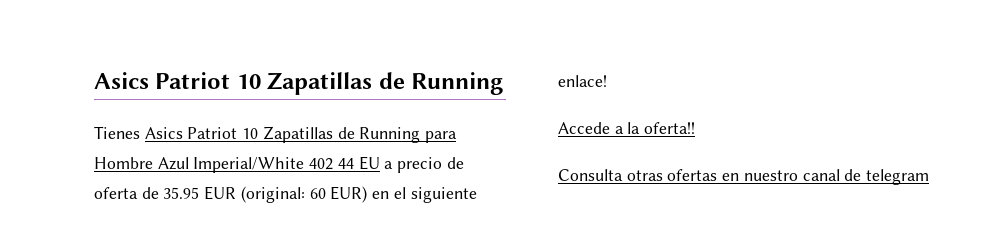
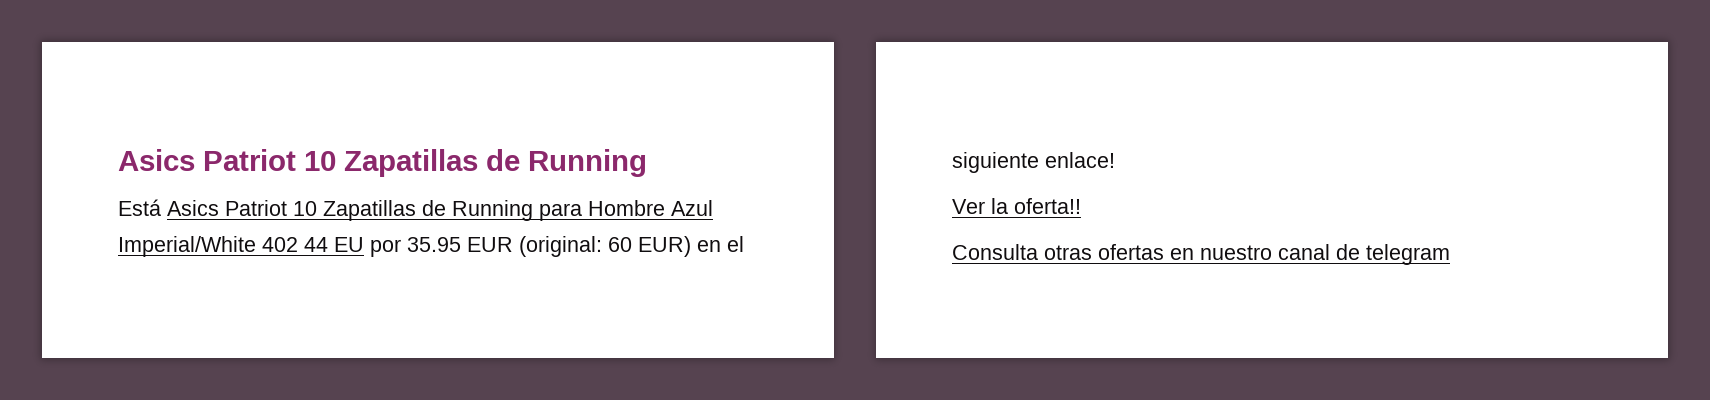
- Tienes Asics Patriot 10 Zapatillas de Running para Hombre Azul Imperial/White 402 44 EU a precio de oferta de 35.95 EUR (original: 60 EUR) en el siguiente enlace!
+ Está Asics Patriot 10 Zapatillas de Running para Hombre Azul Imperial/White 402 44 EU por 35.95 EUR (original: 60 EUR) en el siguiente enlace!
- Accede a la oferta!!
+ Ver la oferta!!

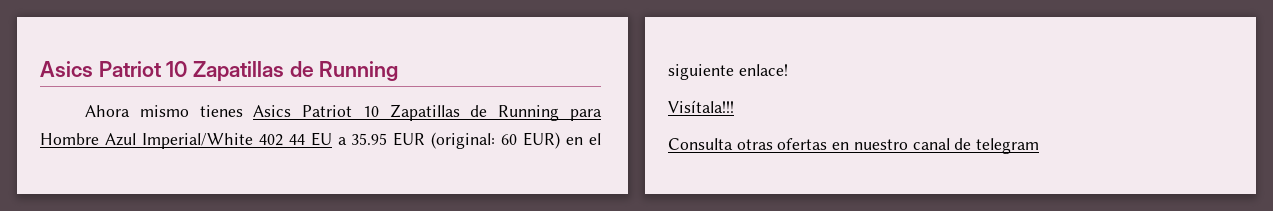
- Está Asics Patriot 10 Zapatillas de Running para Hombre Azul Imperial/White 402 44 EU por 35.95 EUR (original: 60 EUR) en el siguiente enlace!
+ Ahora mismo tienes Asics Patriot 10 Zapatillas de Running para Hombre Azul Imperial/White 402 44 EU a 35.95 EUR (original: 60 EUR) en el siguiente enlace!
- Ver la oferta!!
+ Visítala!!!

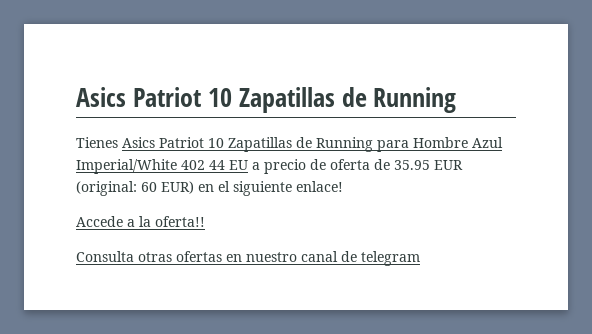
- Ahora mismo tienes Asics Patriot 10 Zapatillas de Running para Hombre Azul Imperial/White 402 44 EU a 35.95 EUR (original: 60 EUR) en el siguiente enlace!
+ Tienes Asics Patriot 10 Zapatillas de Running para Hombre Azul Imperial/White 402 44 EU a precio de oferta de 35.95 EUR (original: 60 EUR) en el siguiente enlace!
- Visítala!!!
+ Accede a la oferta!!

